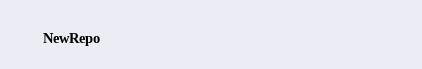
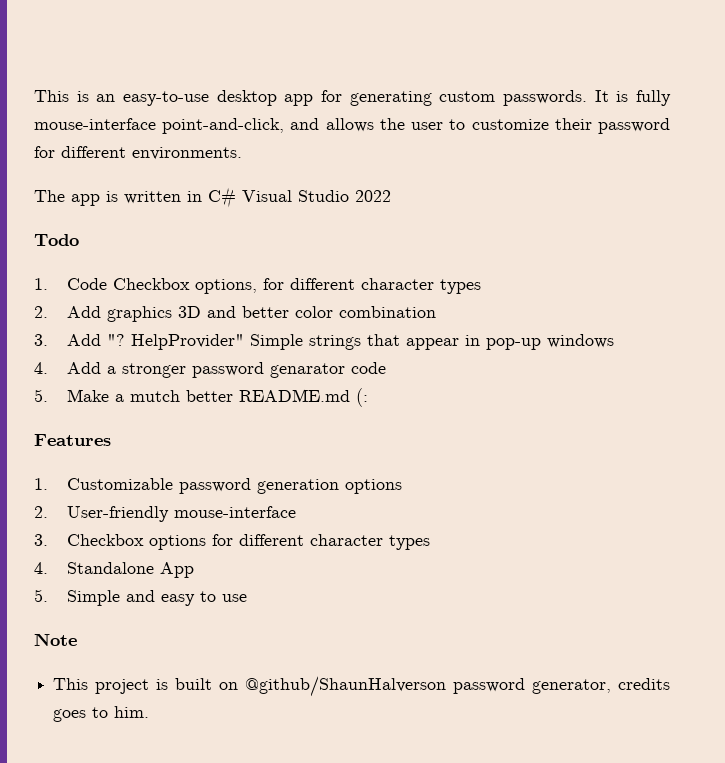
- NewRepo
+ This is an easy-to-use desktop app for generating custom passwords. It is fully mouse-interface point-and-click, and allows the user to customize their password for different environments.
+ The app is written in C# Visual Studio 2022
+ Todo
+ 1. Code Checkbox options, for different character types
+ 2. Add graphics 3D and better color combination
+ 3. Add "? HelpProvider" Simple strings that appear in pop-up windows
+ 4. Add a stronger password genarator code
+ 5. Make a mutch better README.md (:
+ Features
+ 1. Customizable password generation options
+ 2. User-friendly mouse-interface
+ 3. Checkbox options for different character types
+ 4. Standalone App
+ 5. Simple and easy to use
+ Note
+ This project is built on @github/ShaunHalverson password generator, credits goes to him.

